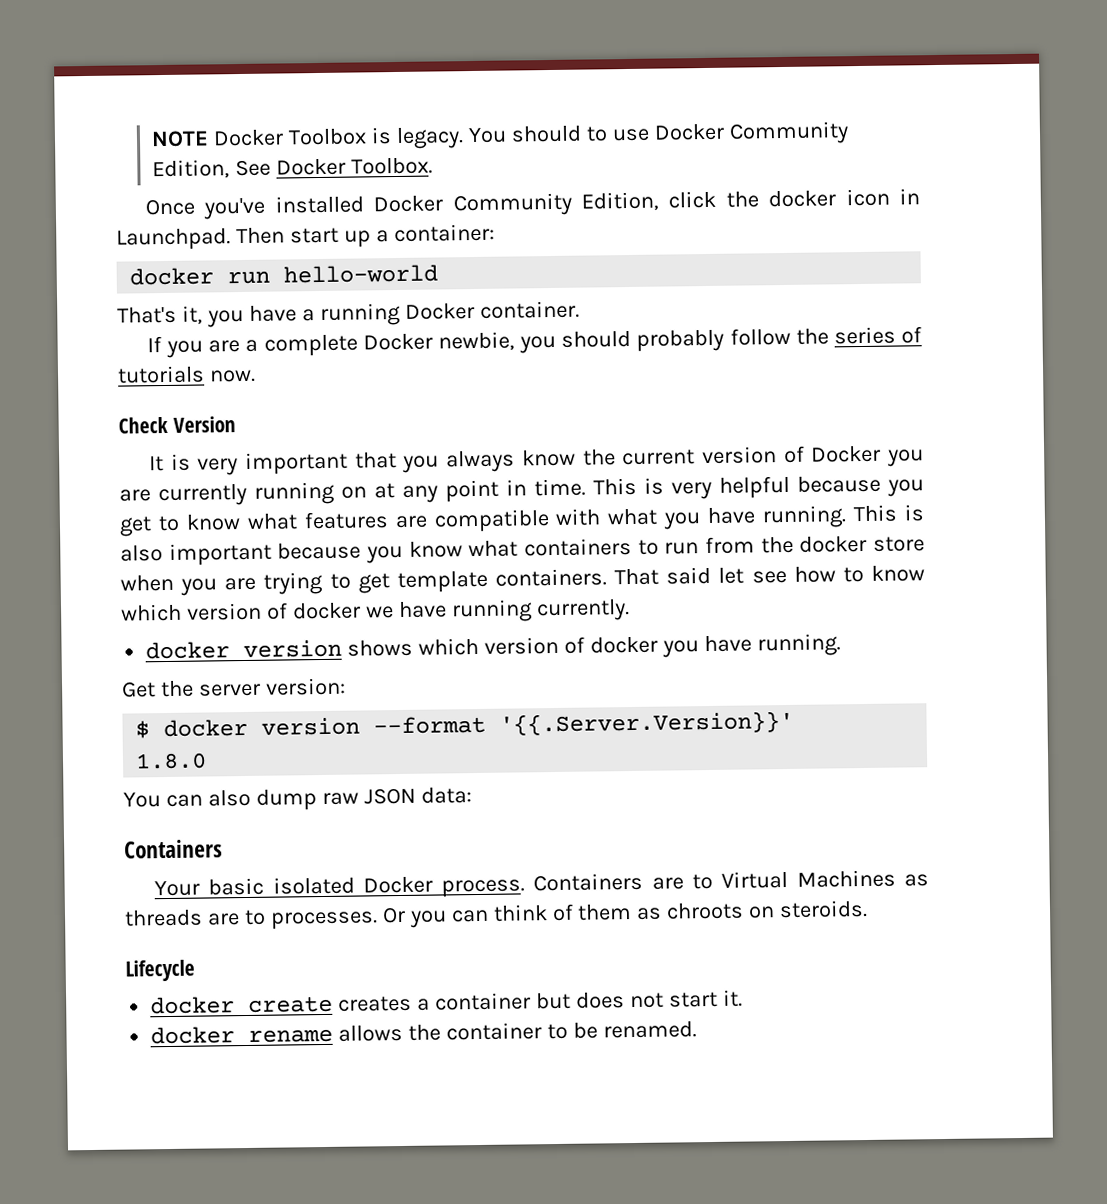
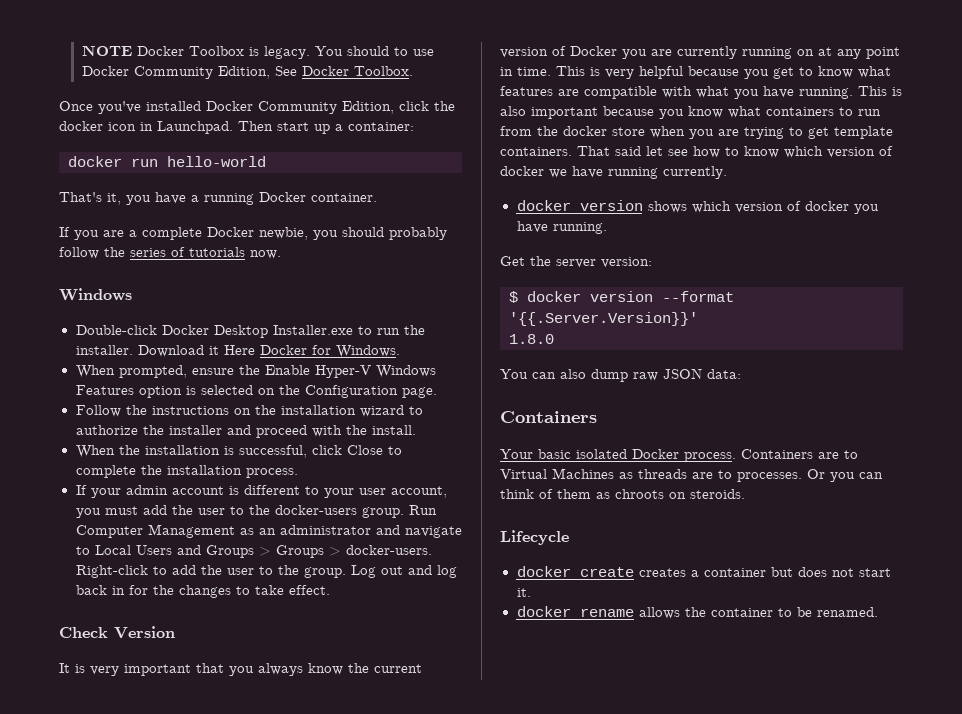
  If you are a complete Docker newbie, you should probably follow the series of tutorials now.
+ Windows
+ Double-click Docker Desktop Installer.exe to run the installer. Download it Here Docker for Windows.
+ When prompted, ensure the Enable Hyper-V Windows Features option is selected on the Configuration page.
+ Follow the instructions on the installation wizard to authorize the installer and proceed with the install.
+ When the installation is successful, click Close to complete the installation process.
+ If your admin account is different to your user account, you must add the user to the docker-users group. Run Computer Management as an administrator and navigate to Local Users and Groups > Groups > docker-users. Right-click to add the user to the group. Log out and log back in for the changes to take effect.

